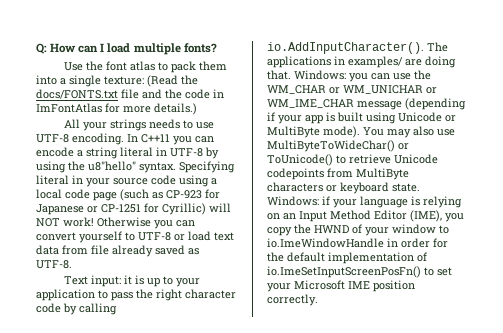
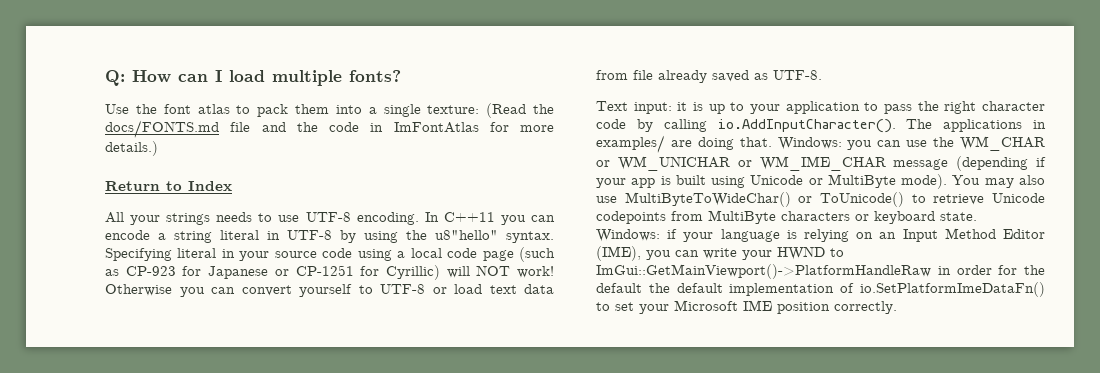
- Use the font atlas to pack them into a single texture: (Read the docs/FONTS.txt file and the code in ImFontAtlas for more details.)
+ Use the font atlas to pack them into a single texture: (Read the docs/FONTS.md file and the code in ImFontAtlas for more details.)
+ Return to Index
- Windows: if your language is relying on an Input Method Editor (IME), you copy the HWND of your window to io.ImeWindowHandle in order for the default implementation of io.ImeSetInputScreenPosFn() to set your Microsoft IME position correctly.
+ Windows: if your language is relying on an Input Method Editor (IME), you can write your HWND to ImGui::GetMainViewport()->PlatformHandleRaw in order for the default the default implementation of io.SetPlatformImeDataFn() to set your Microsoft IME position correctly.

